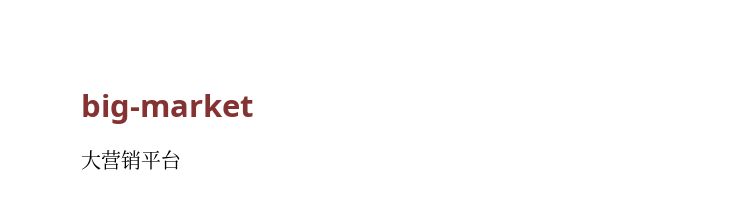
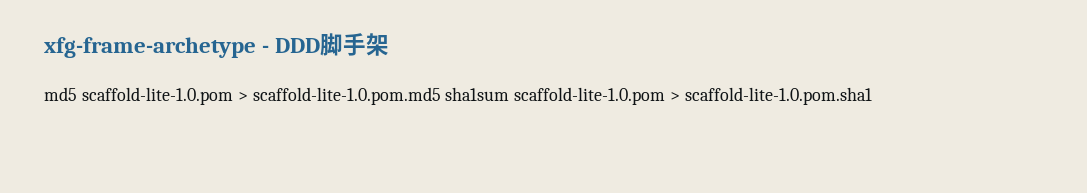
- big-market
- 大营销平台
+ xfg-frame-archetype - DDD脚手架
+ md5 scaffold-lite-1.0.pom > scaffold-lite-1.0.pom.md5 sha1sum scaffold-lite-1.0.pom > scaffold-lite-1.0.pom.sha1

